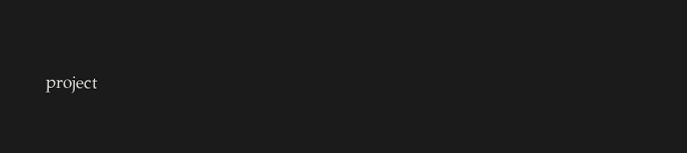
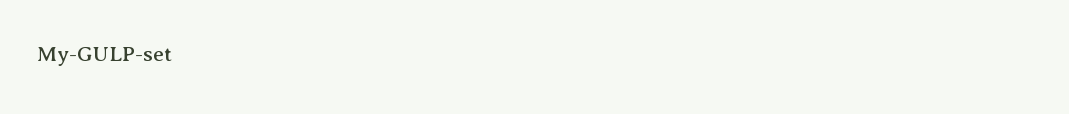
- project
+ My-GULP-set

